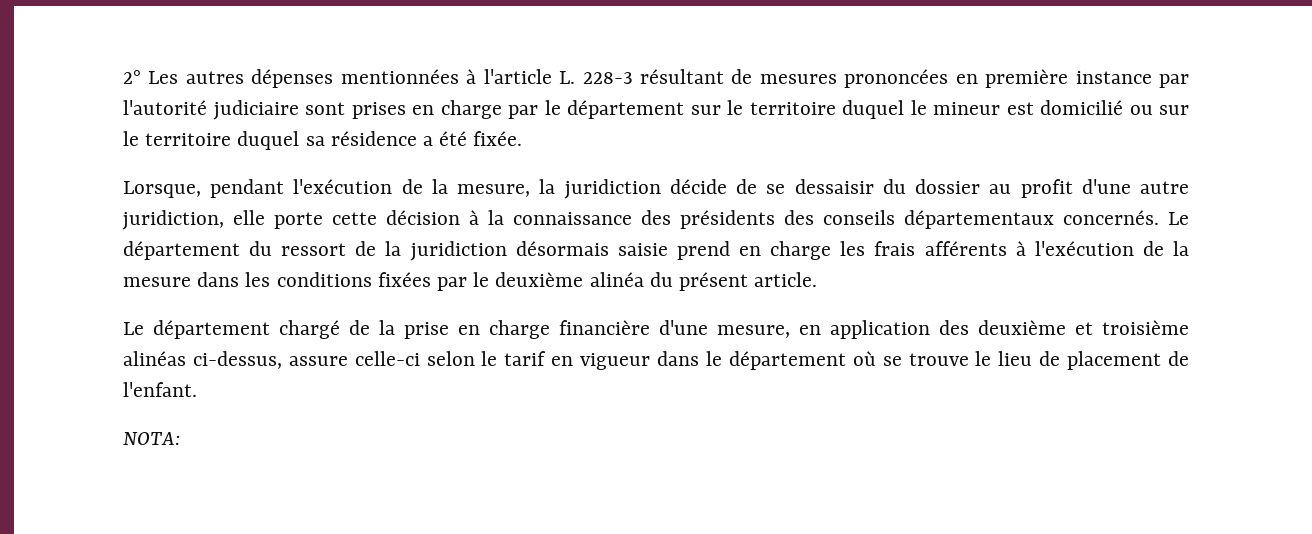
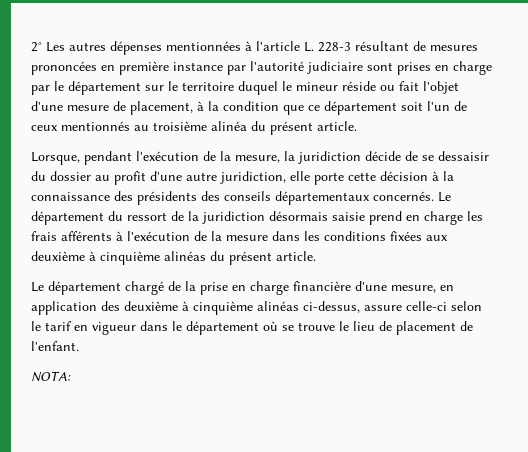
- 2° Les autres dépenses mentionnées à l'article L. 228-3 résultant de mesures prononcées en première instance par l'autorité judiciaire sont prises en charge par le département sur le territoire duquel le mineur est domicilié ou sur le territoire duquel sa résidence a été fixée.
+ 2° Les autres dépenses mentionnées à l'article L. 228-3 résultant de mesures prononcées en première instance par l'autorité judiciaire sont prises en charge par le département sur le territoire duquel le mineur réside ou fait l'objet d'une mesure de placement, à la condition que ce département soit l'un de ceux mentionnés au troisième alinéa du présent article.
- Le département du ressort de la juridiction désormais saisie prend en charge les frais afférents à l'exécution de la mesure dans les conditions fixées par le deuxième alinéa du présent article.
+ Le département du ressort de la juridiction désormais saisie prend en charge les frais afférents à l'exécution de la mesure dans les conditions fixées aux deuxième à cinquième alinéas du présent article.
- Le département chargé de la prise en charge financière d'une mesure, en application des deuxième et troisième alinéas ci-dessus, assure celle-ci selon le tarif en vigueur dans le département où se trouve le lieu de placement de l'enfant.
+ Le département chargé de la prise en charge financière d'une mesure, en application des deuxième à cinquième alinéas ci-dessus, assure celle-ci selon le tarif en vigueur dans le département où se trouve le lieu de placement de l'enfant.

